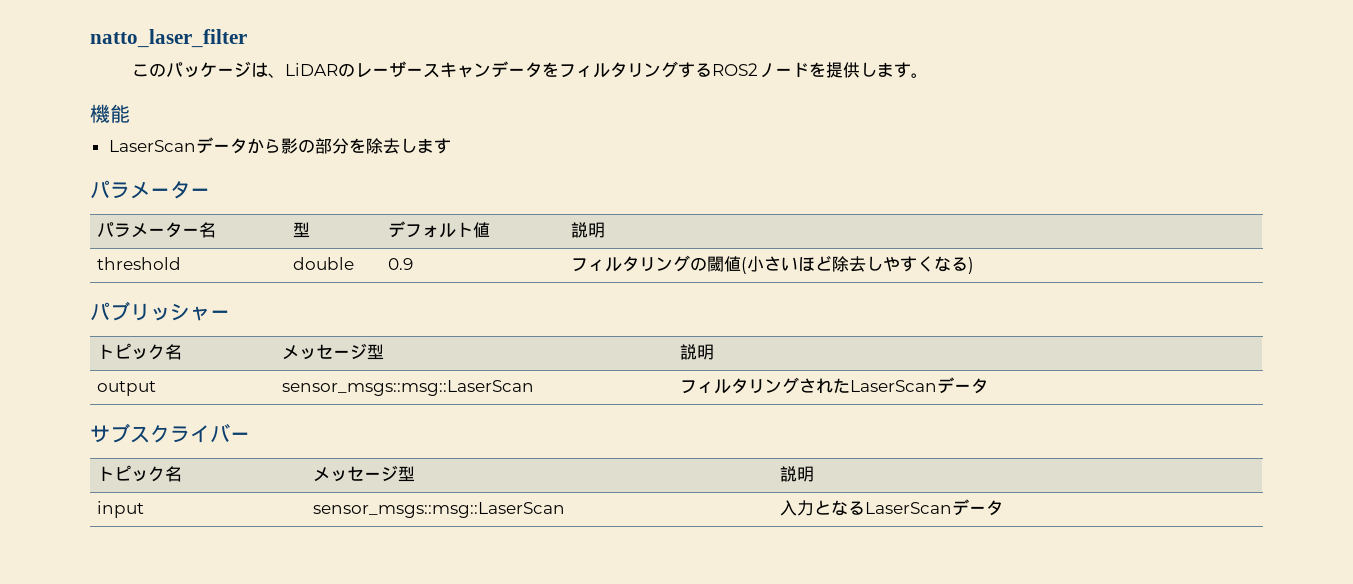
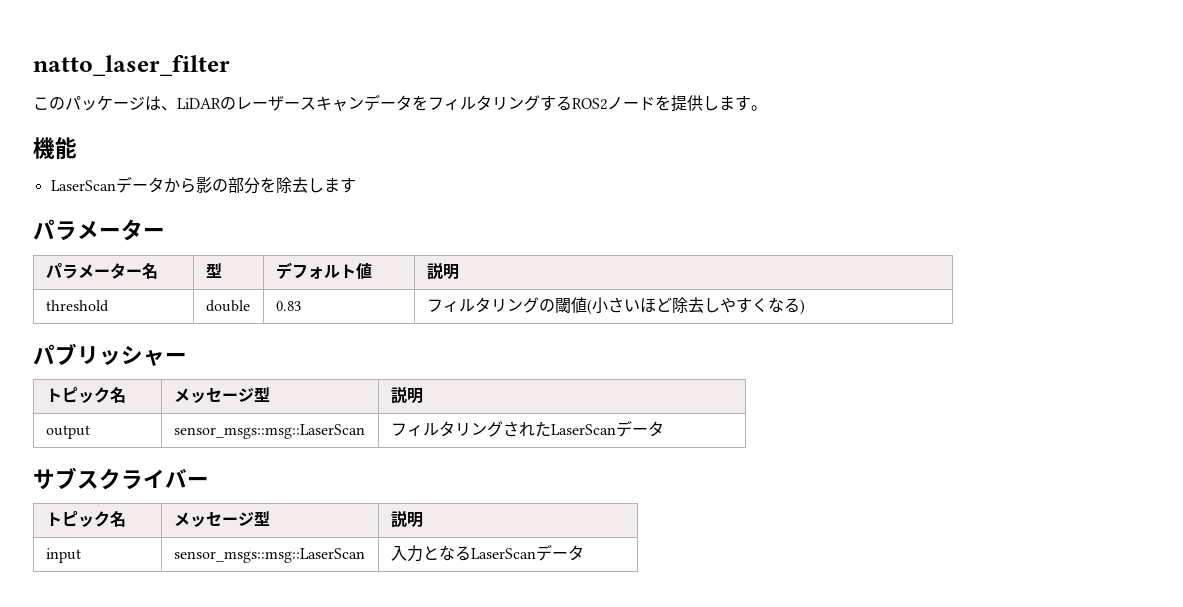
- threshold | double | 0.9 | フィルタリングの閾値(小さいほど除去しやすくなる)
+ threshold | double | 0.83 | フィルタリングの閾値(小さいほど除去しやすくなる)

